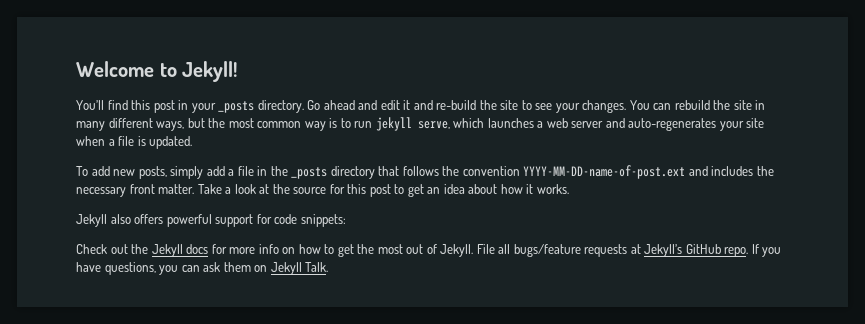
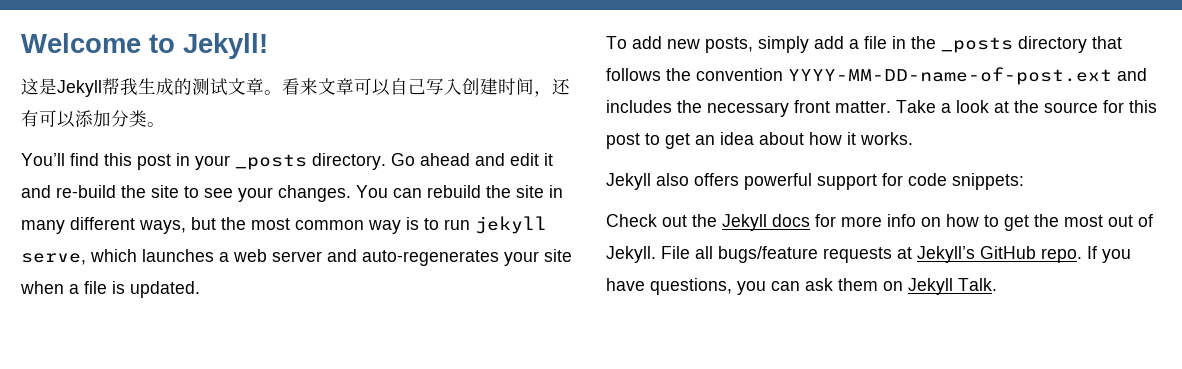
+ 这是Jekyll帮我生成的测试文章。看来文章可以自己写入创建时间，还有可以添加分类。

